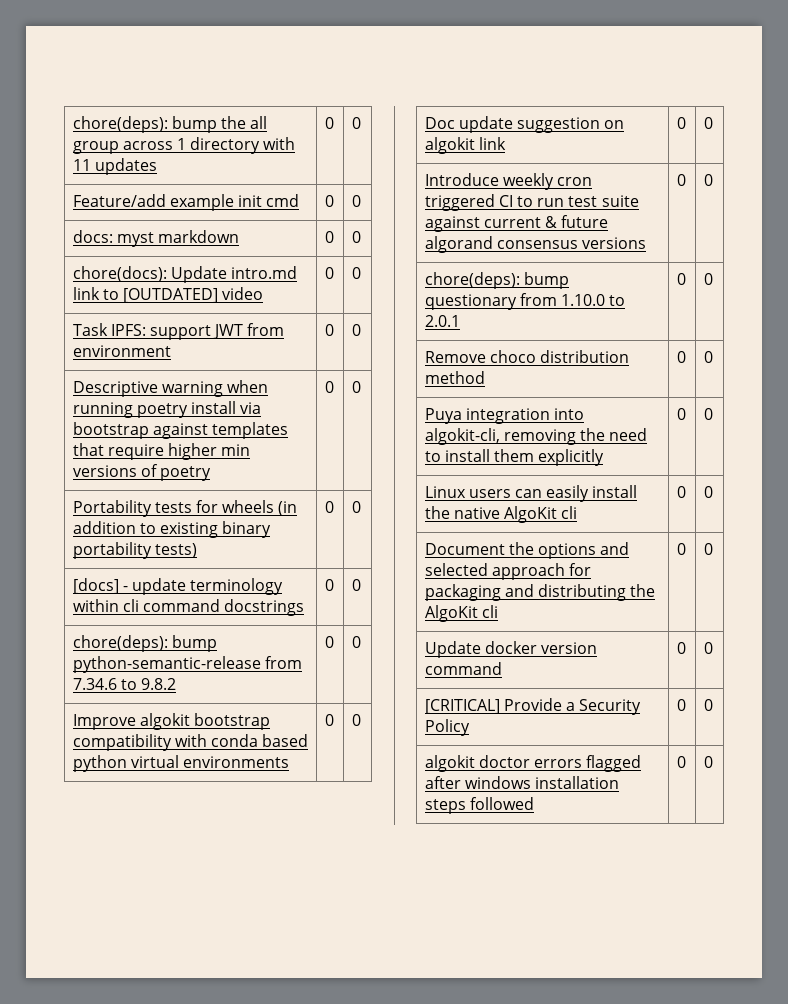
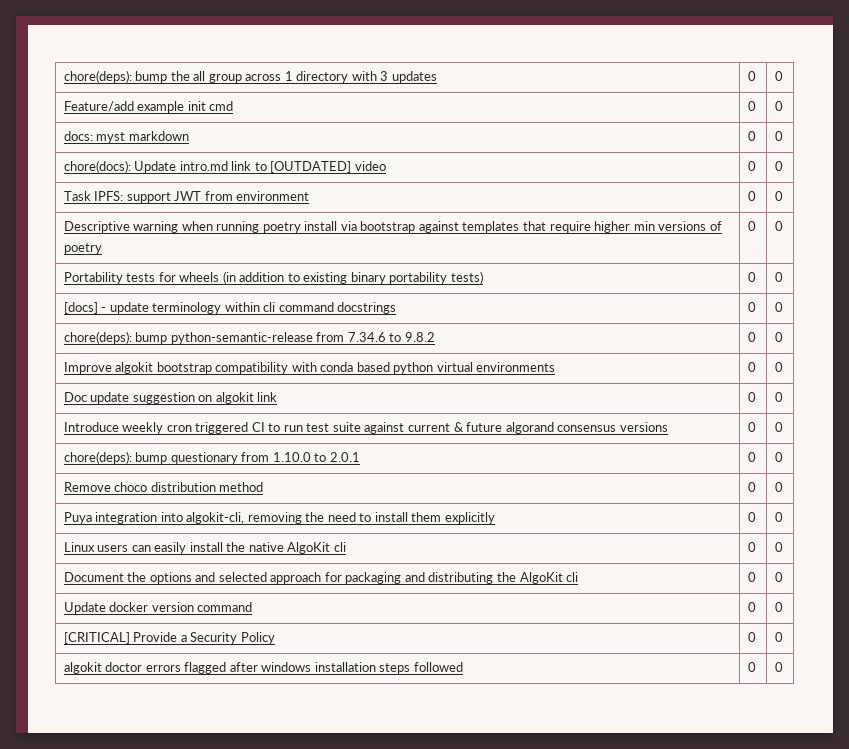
- chore(deps): bump the all group across 1 directory with 11 updates | 0 | 0
+ chore(deps): bump the all group across 1 directory with 3 updates | 0 | 0

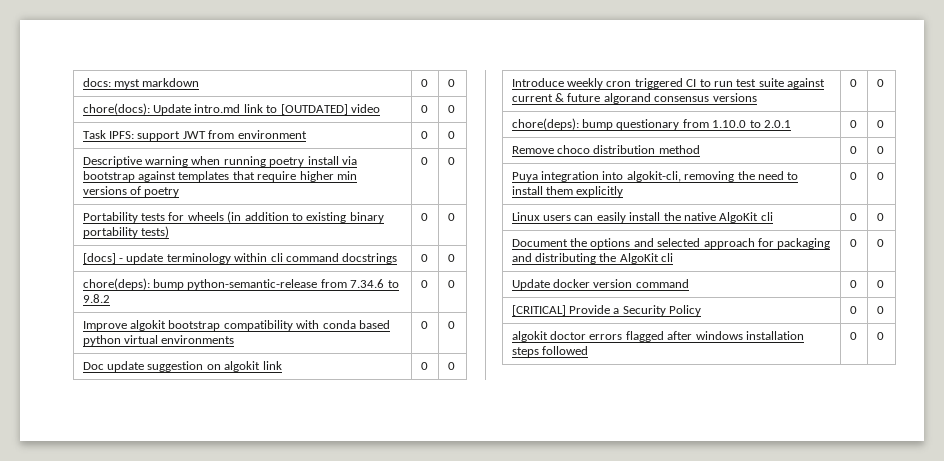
- chore(deps): bump the all group across 1 directory with 3 updates | 0 | 0
- Feature/add example init cmd | 0 | 0

